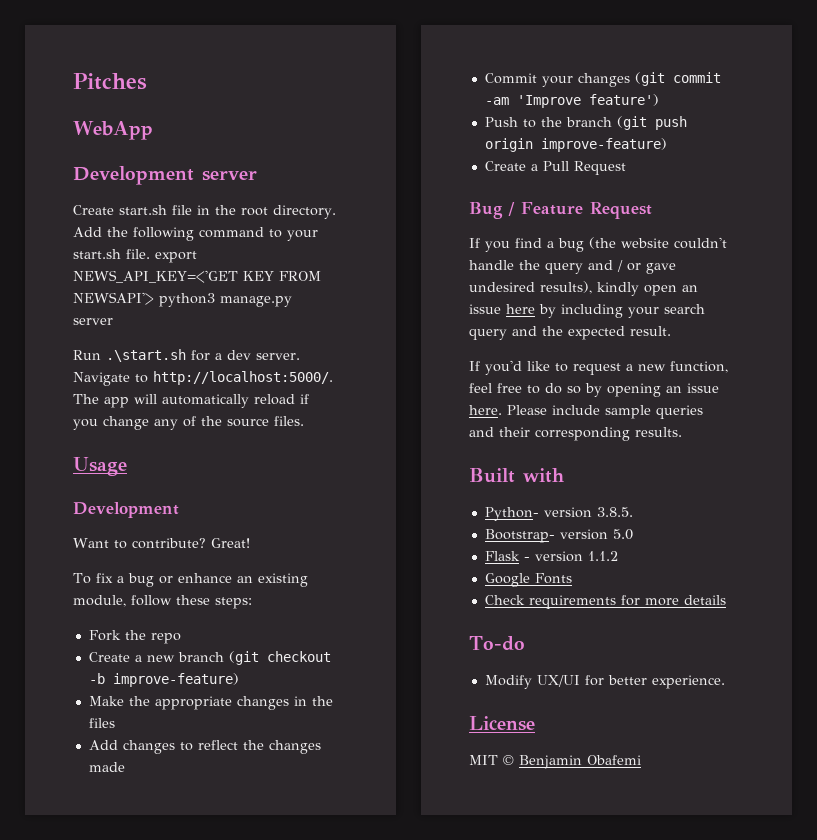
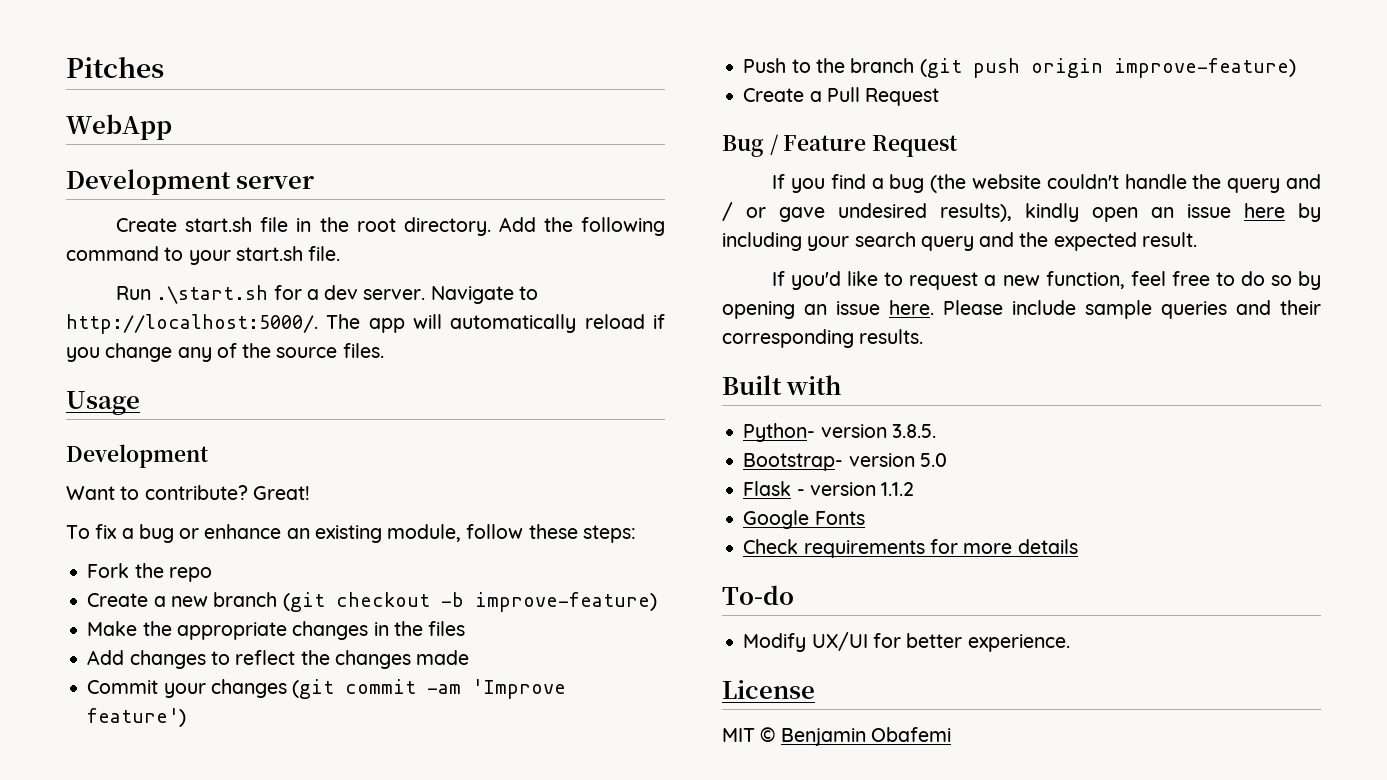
- Add the following command to your start.sh file. export NEWS_API_KEY=<'GET KEY FROM NEWSAPI'> python3 manage.py server
+ Add the following command to your start.sh file.

